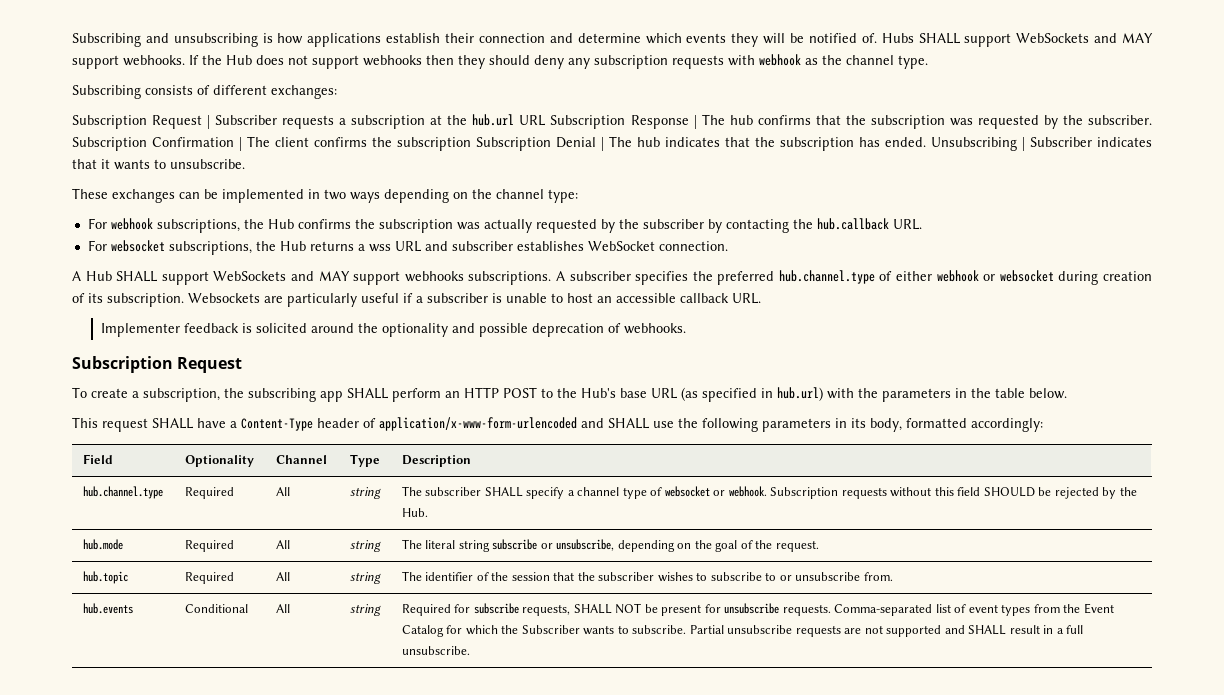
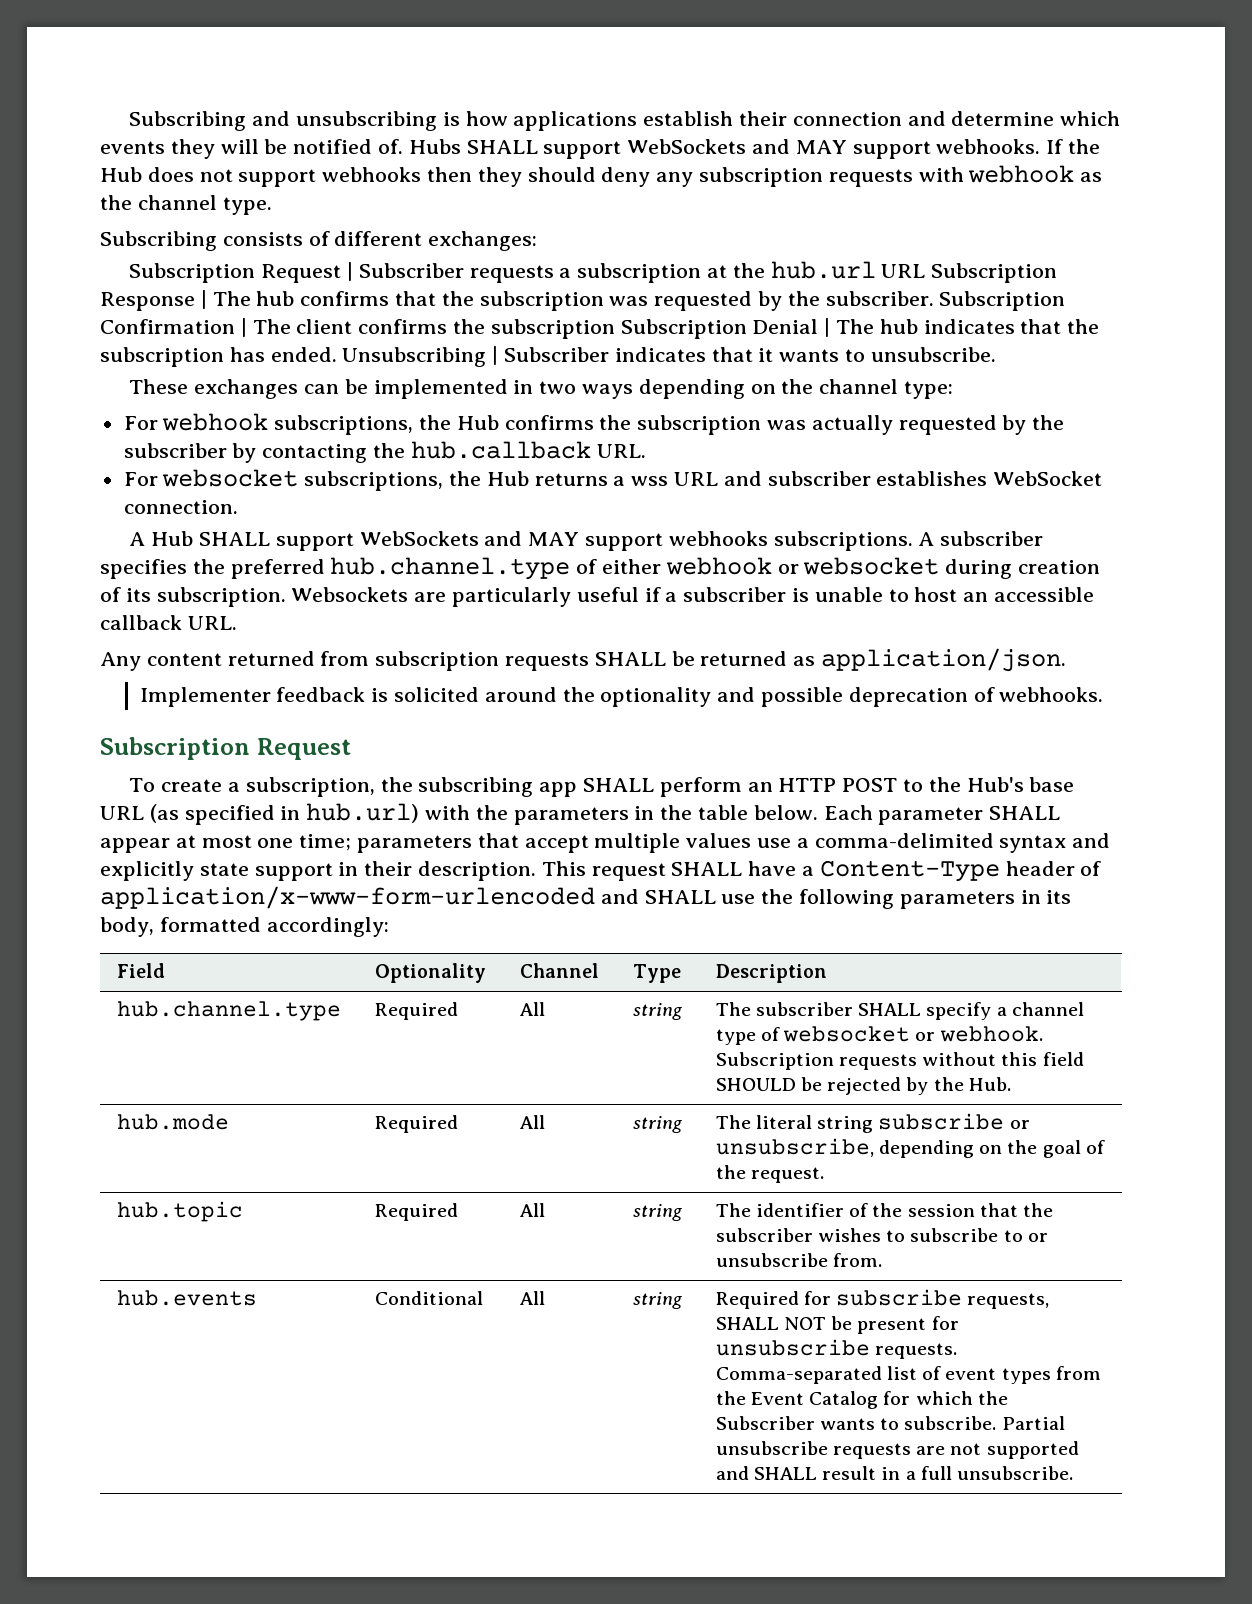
+ Any content returned from subscription requests SHALL be returned as application/json.
- To create a subscription, the subscribing app SHALL perform an HTTP POST to the Hub's base URL (as specified in hub.url) with the parameters in the table below.
- This request SHALL have a Content-Type header of application/x-www-form-urlencoded and SHALL use the following parameters in its body, formatted accordingly:
+ To create a subscription, the subscribing app SHALL perform an HTTP POST to the Hub's base URL (as specified in hub.url) with the parameters in the table below. Each parameter SHALL appear at most one time; parameters that accept multiple values use a comma-delimited syntax and explicitly state support in their description. This request SHALL have a Content-Type header of application/x-www-form-urlencoded and SHALL use the following parameters in its body, formatted accordingly:

